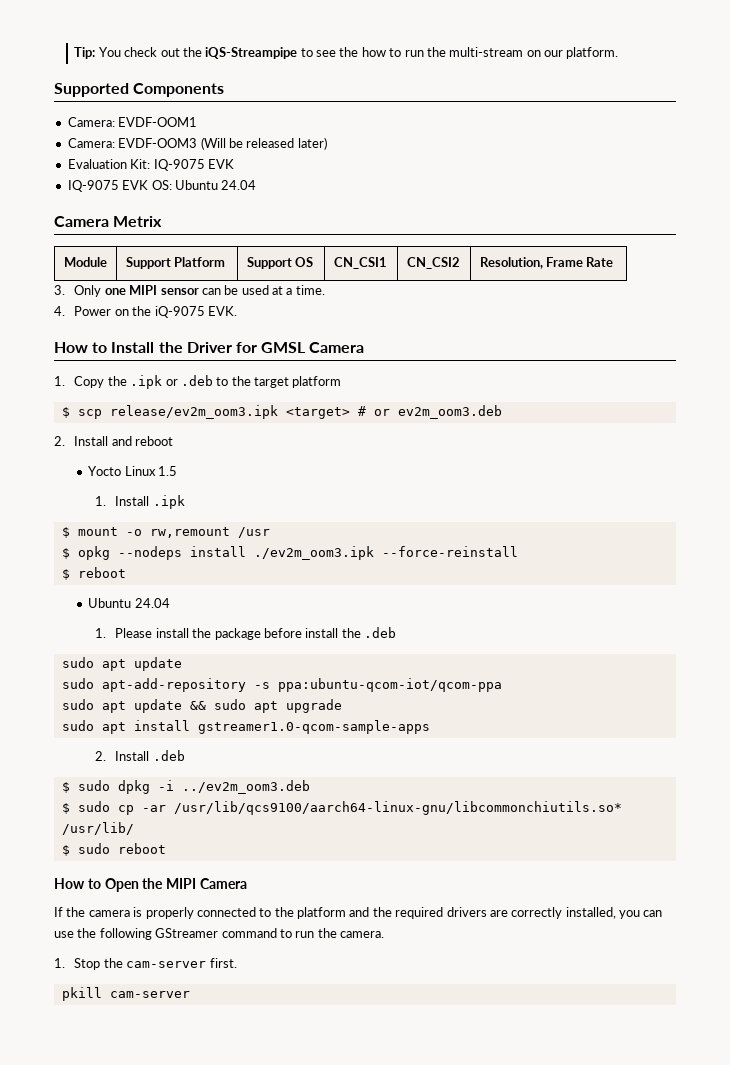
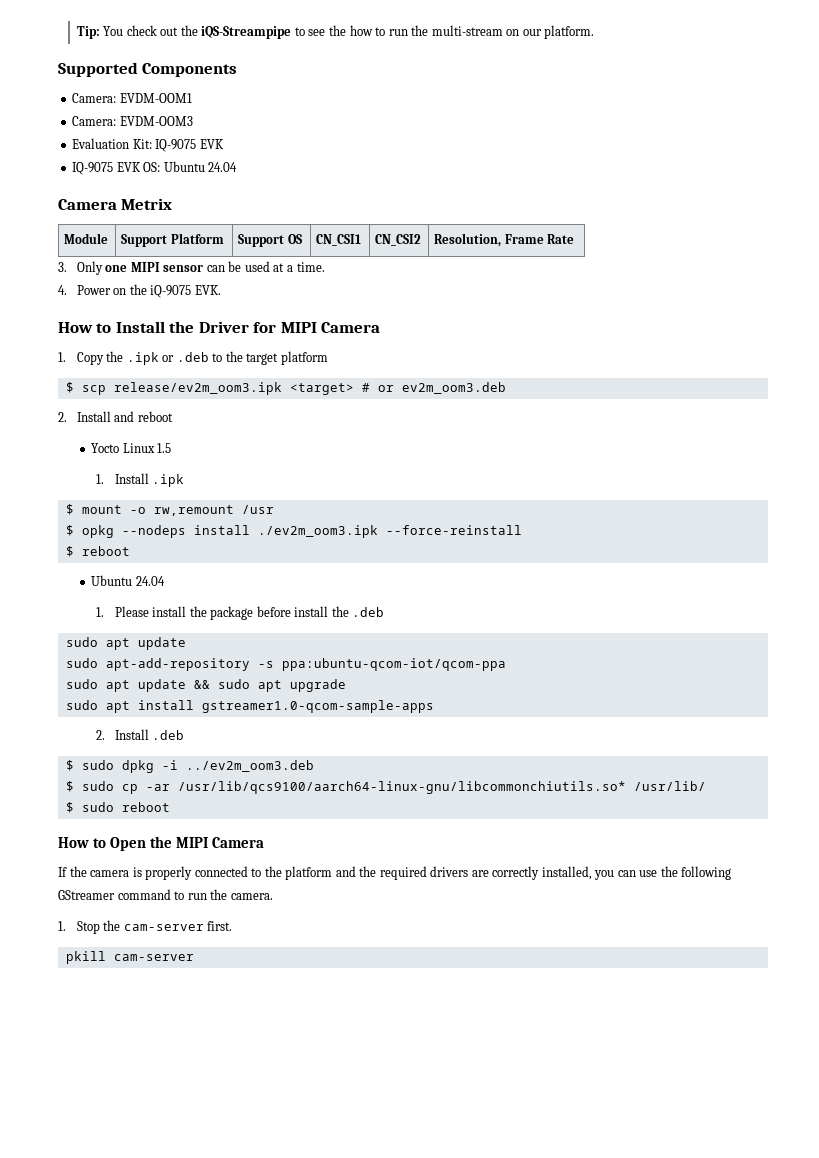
- Camera: EVDF-OOM1
- Camera: EVDF-OOM3 (Will be released later)
+ Camera: EVDM-OOM1
+ Camera: EVDM-OOM3
- How to Install the Driver for GMSL Camera
+ How to Install the Driver for MIPI Camera

